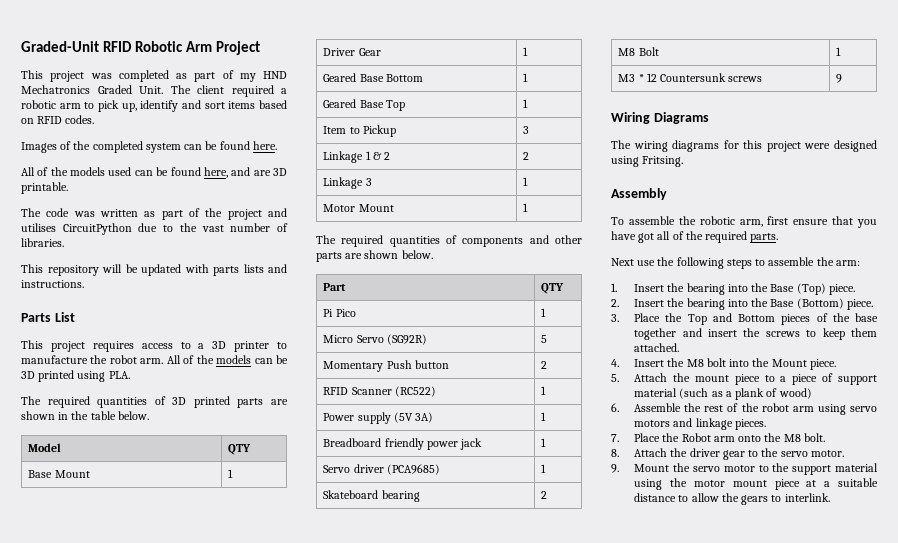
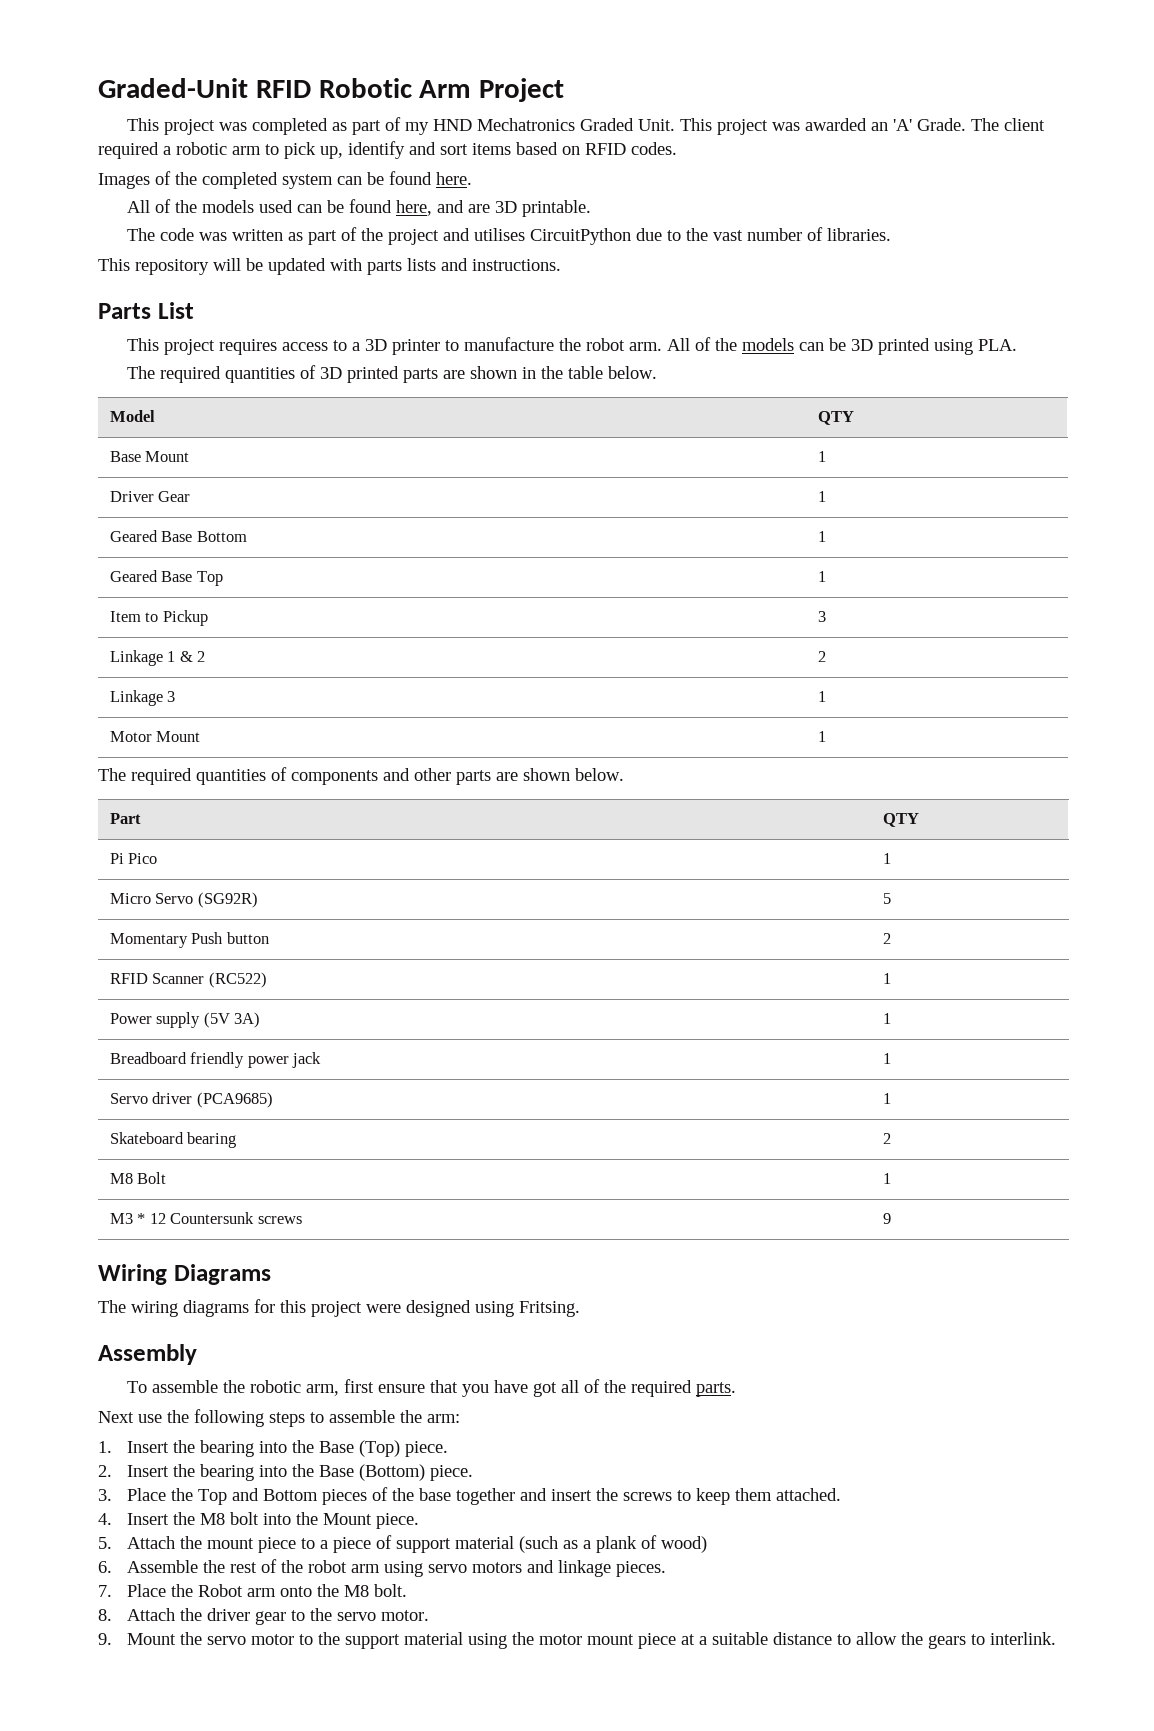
+ This project was awarded an 'A' Grade.

